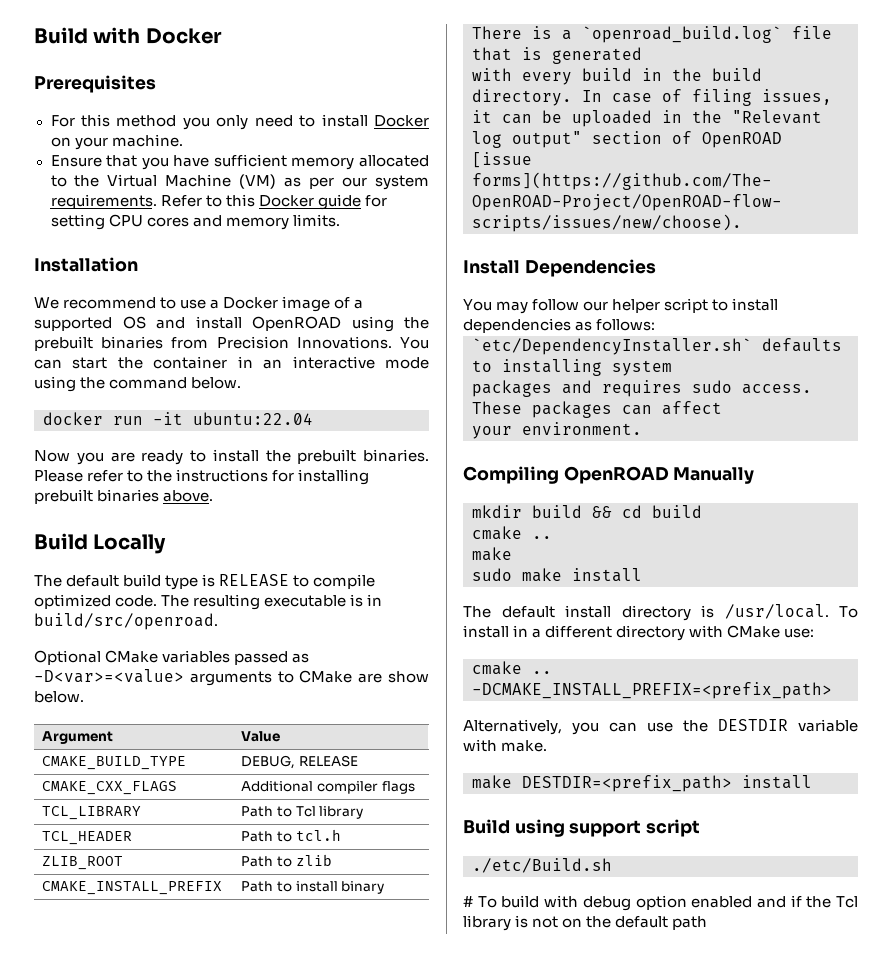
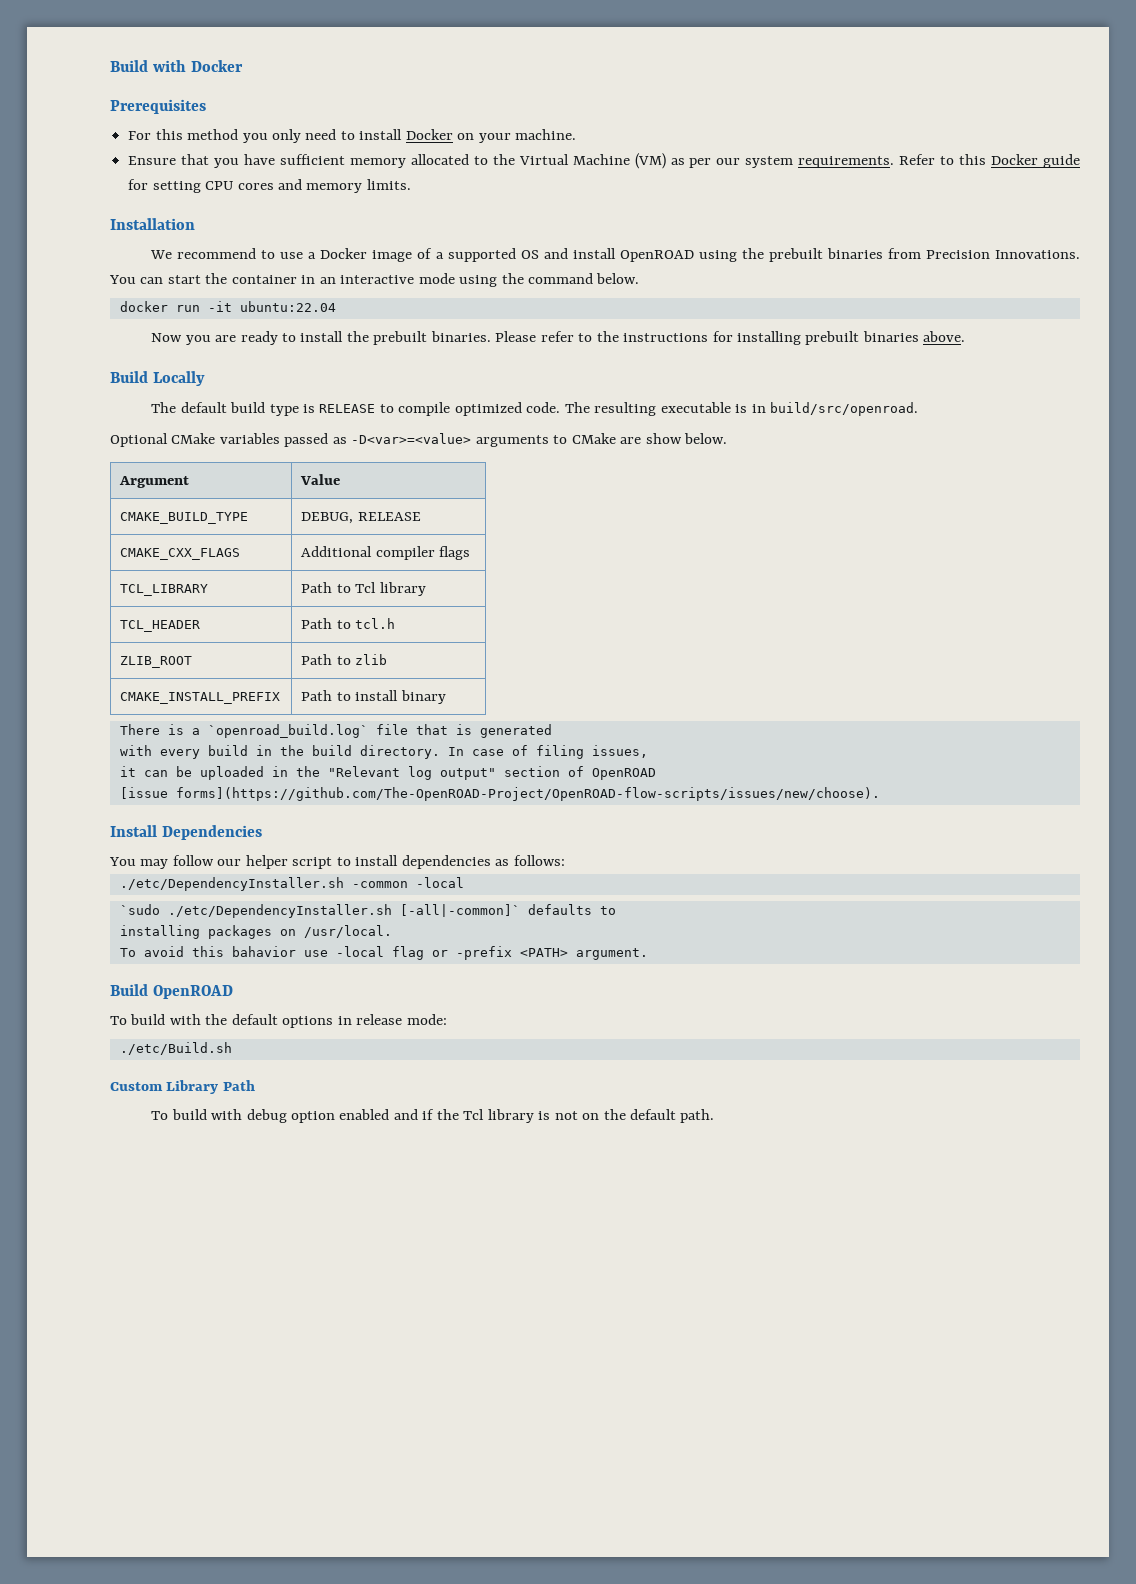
- `etc/DependencyInstaller.sh` defaults to installing system
- packages and requires sudo access. These packages can affect
- your environment.
- Compiling OpenROAD Manually
- mkdir build && cd build
- cmake ..
- make
- sudo make install
- The default install directory is /usr/local. To install in a different directory with CMake use:
- cmake .. -DCMAKE_INSTALL_PREFIX=<prefix_path>
- Alternatively, you can use the DESTDIR variable with make.
- make DESTDIR=<prefix_path> install
- Build using support script
+ ./etc/DependencyInstaller.sh -common -local
+ `sudo ./etc/DependencyInstaller.sh [-all|-common]` defaults to
+ installing packages on /usr/local.
+ To avoid this bahavior use -local flag or -prefix <PATH> argument.
+ Build OpenROAD
+ To build with the default options in release mode:
  ./etc/Build.sh
- # To build with debug option enabled and if the Tcl library is not on the default path
+ Custom Library Path
+ To build with debug option enabled and if the Tcl library is not on the default path.

